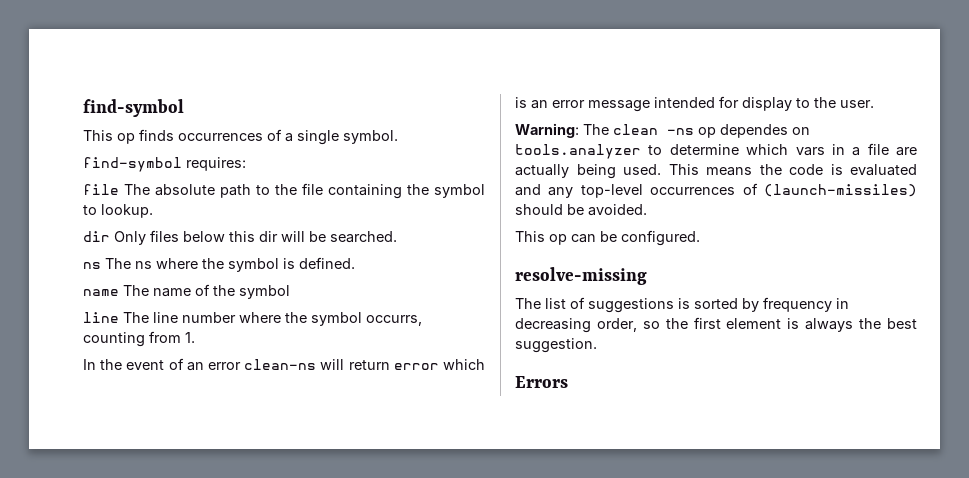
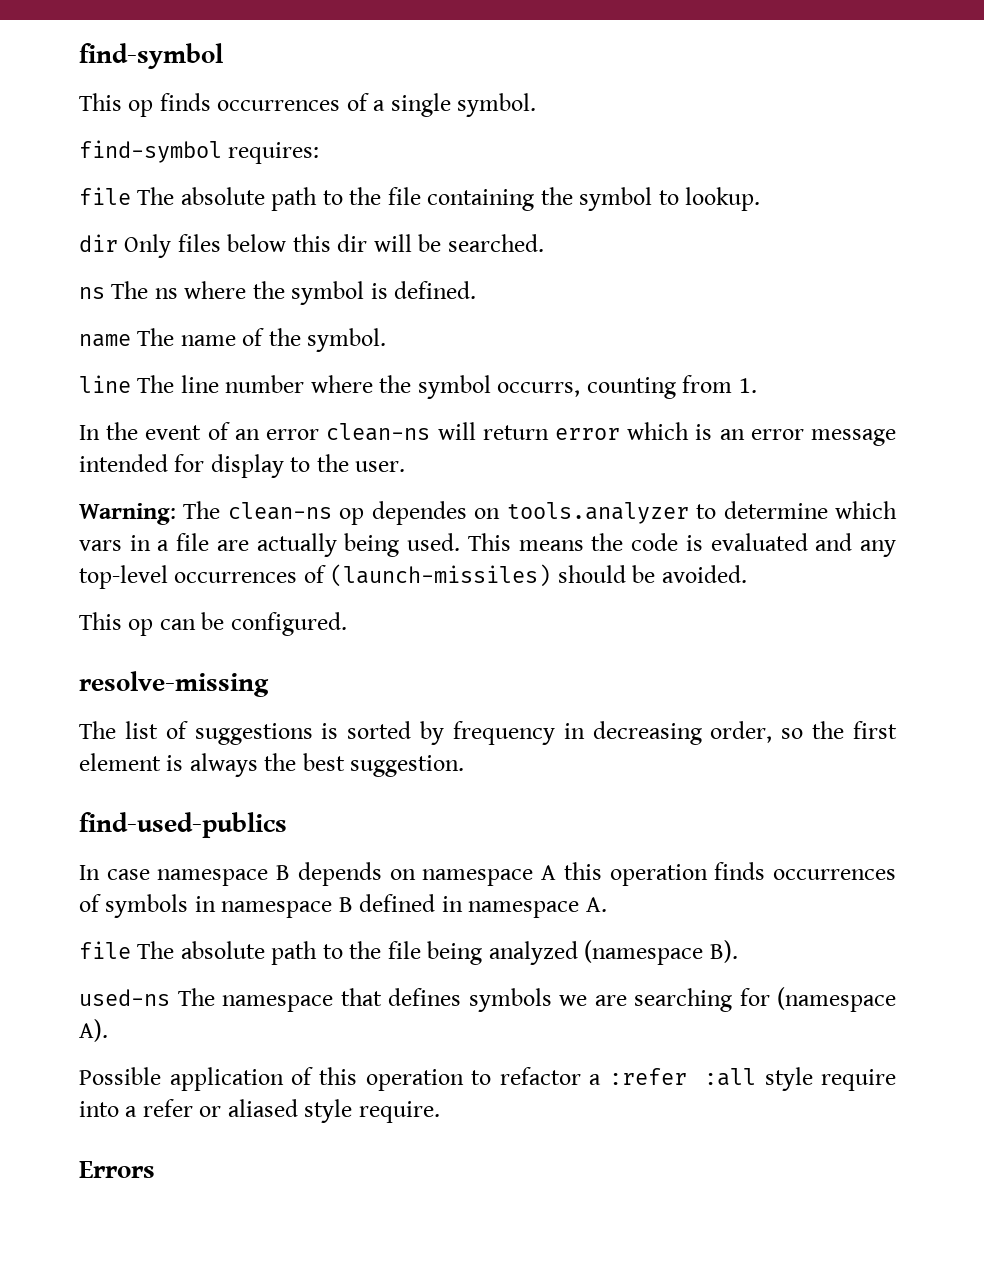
- name The name of the symbol
+ name The name of the symbol.
- Warning: The clean -ns op dependes on tools.analyzer to determine which vars in a file are actually being used.
+ Warning: The clean-ns op dependes on tools.analyzer to determine which vars in a file are actually being used.
+ find-used-publics
+ In case namespace B depends on namespace A this operation finds occurrences of symbols in namespace B defined in namespace A.
+ file The absolute path to the file being analyzed (namespace B).
+ used-ns The namespace that defines symbols we are searching for (namespace A).
+ Possible application of this operation to refactor a :refer :all style require into a refer or aliased style require.

